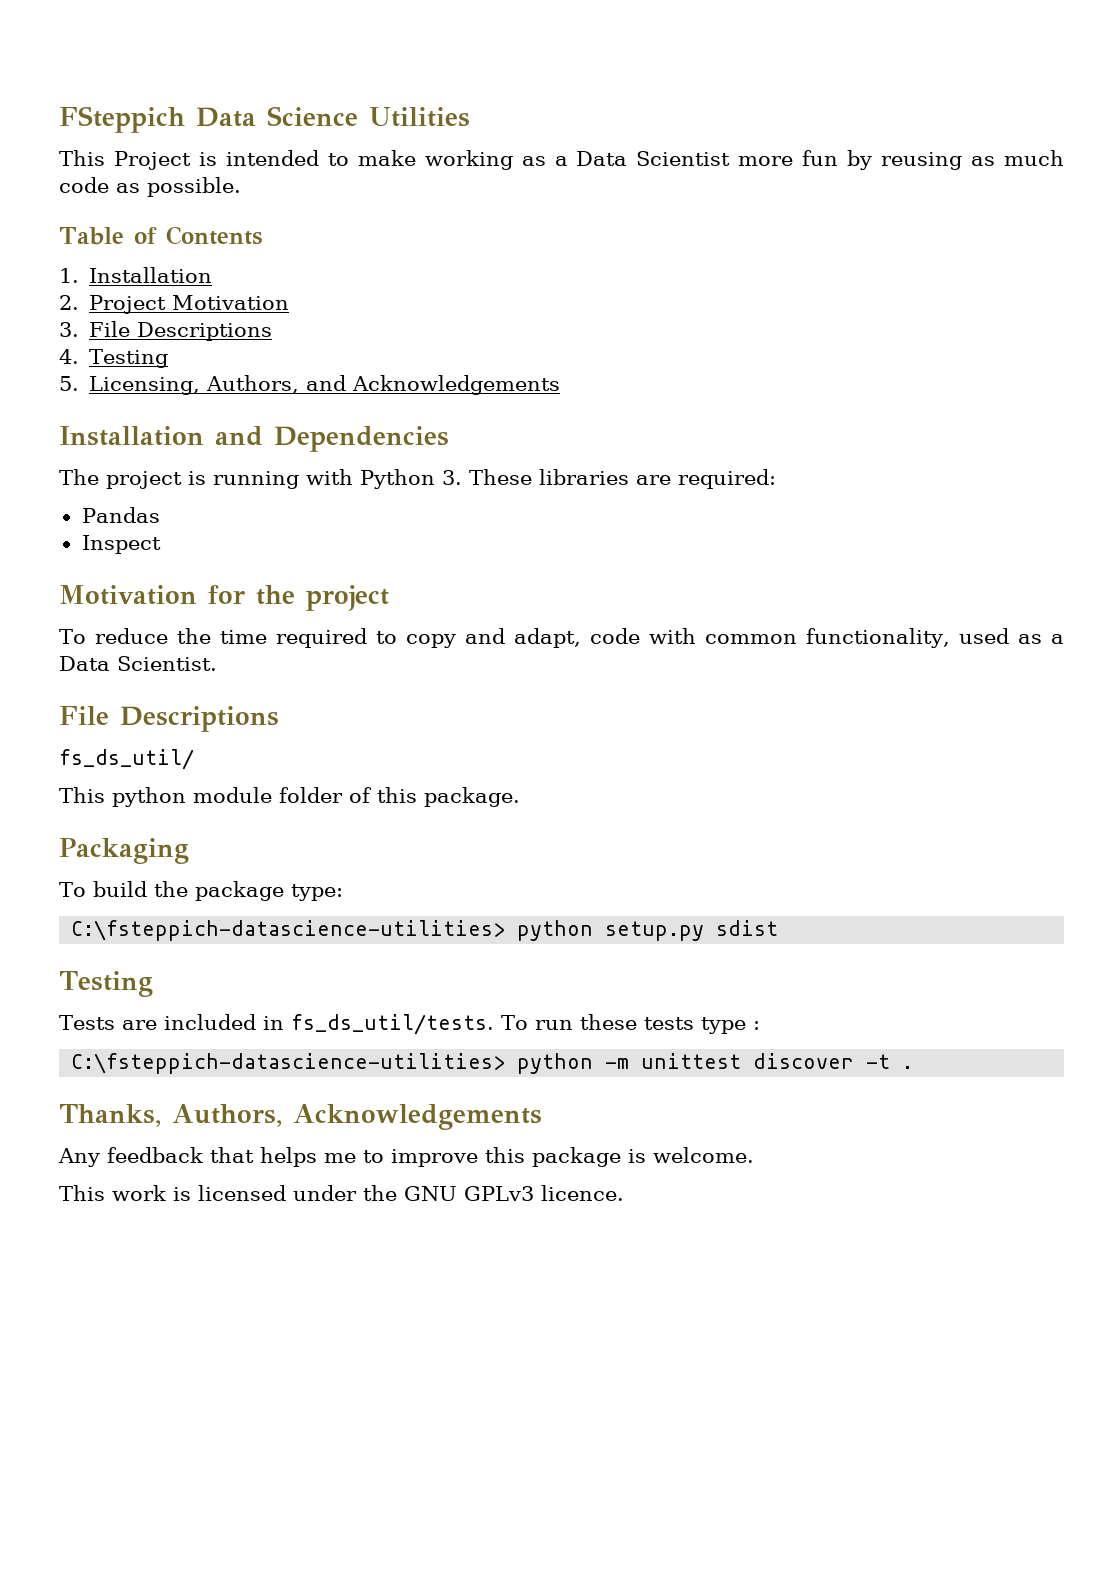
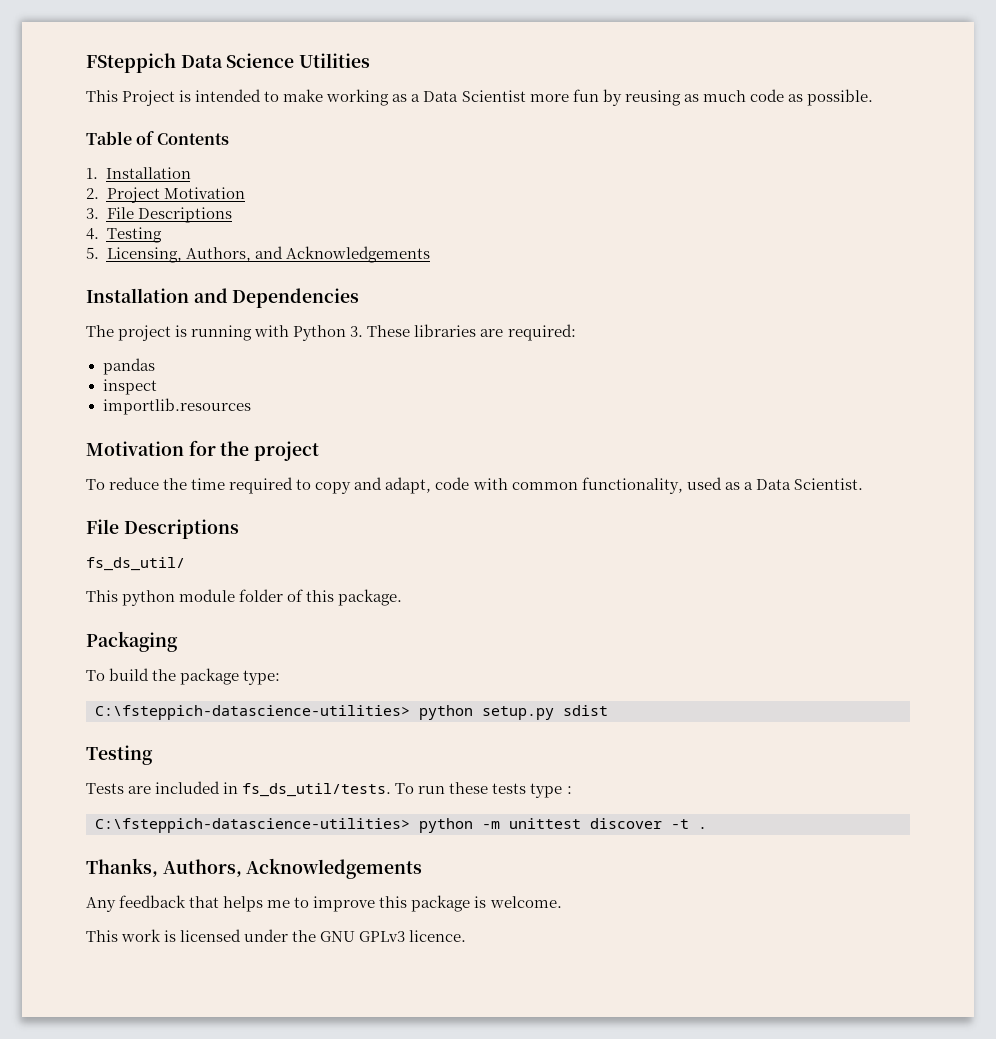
- Pandas
- Inspect
+ pandas
+ inspect
+ importlib.resources

